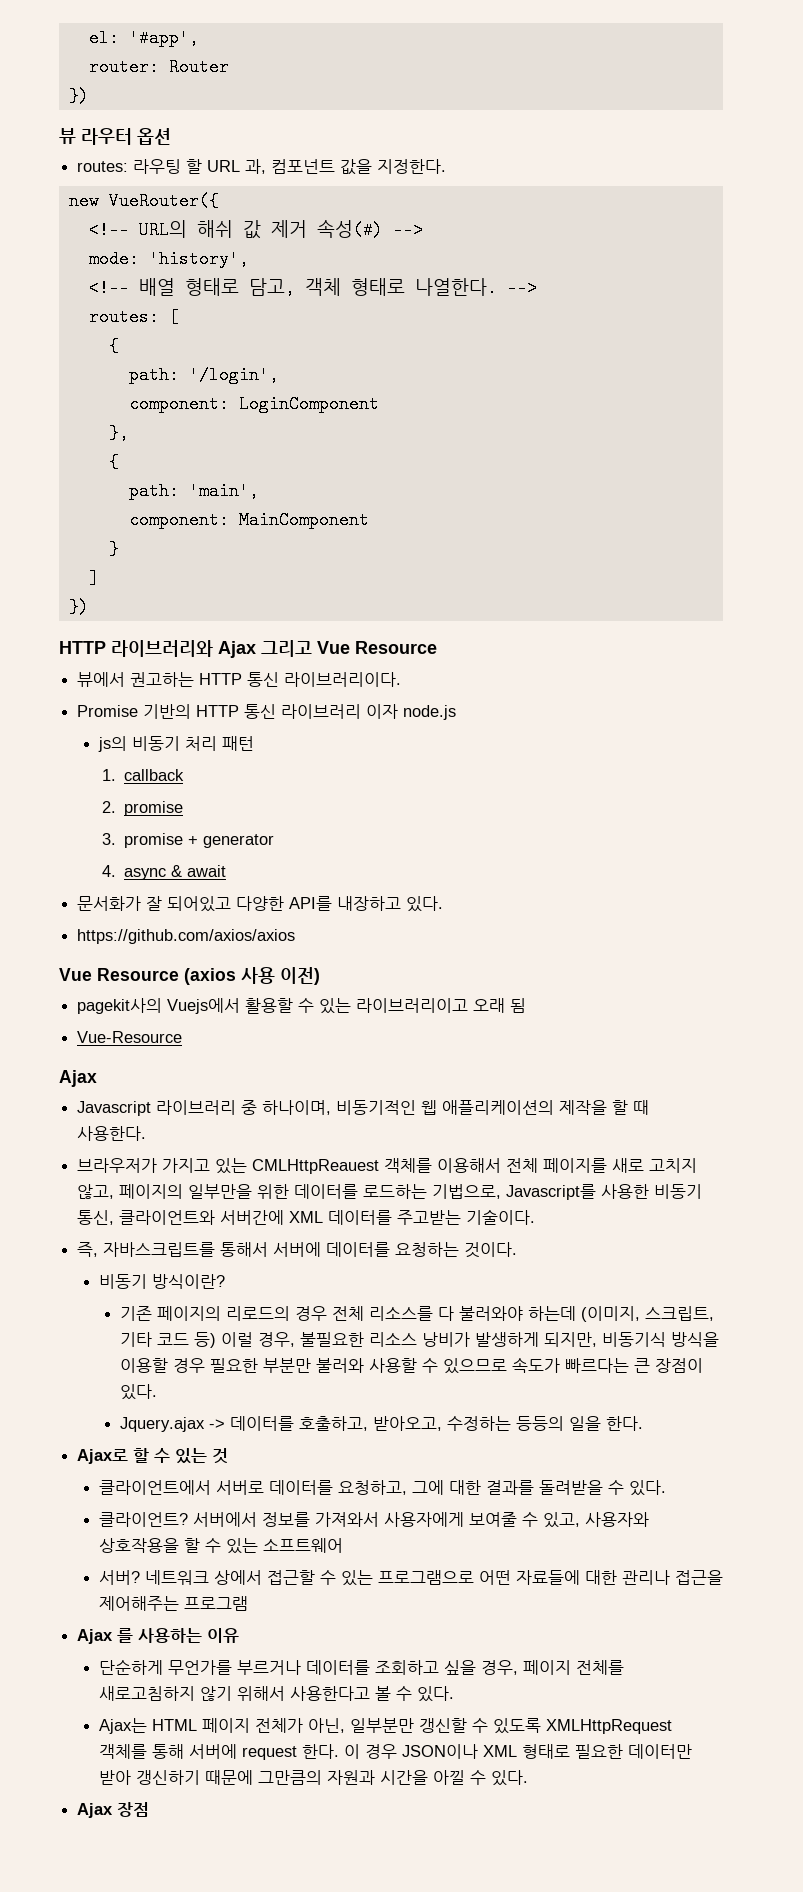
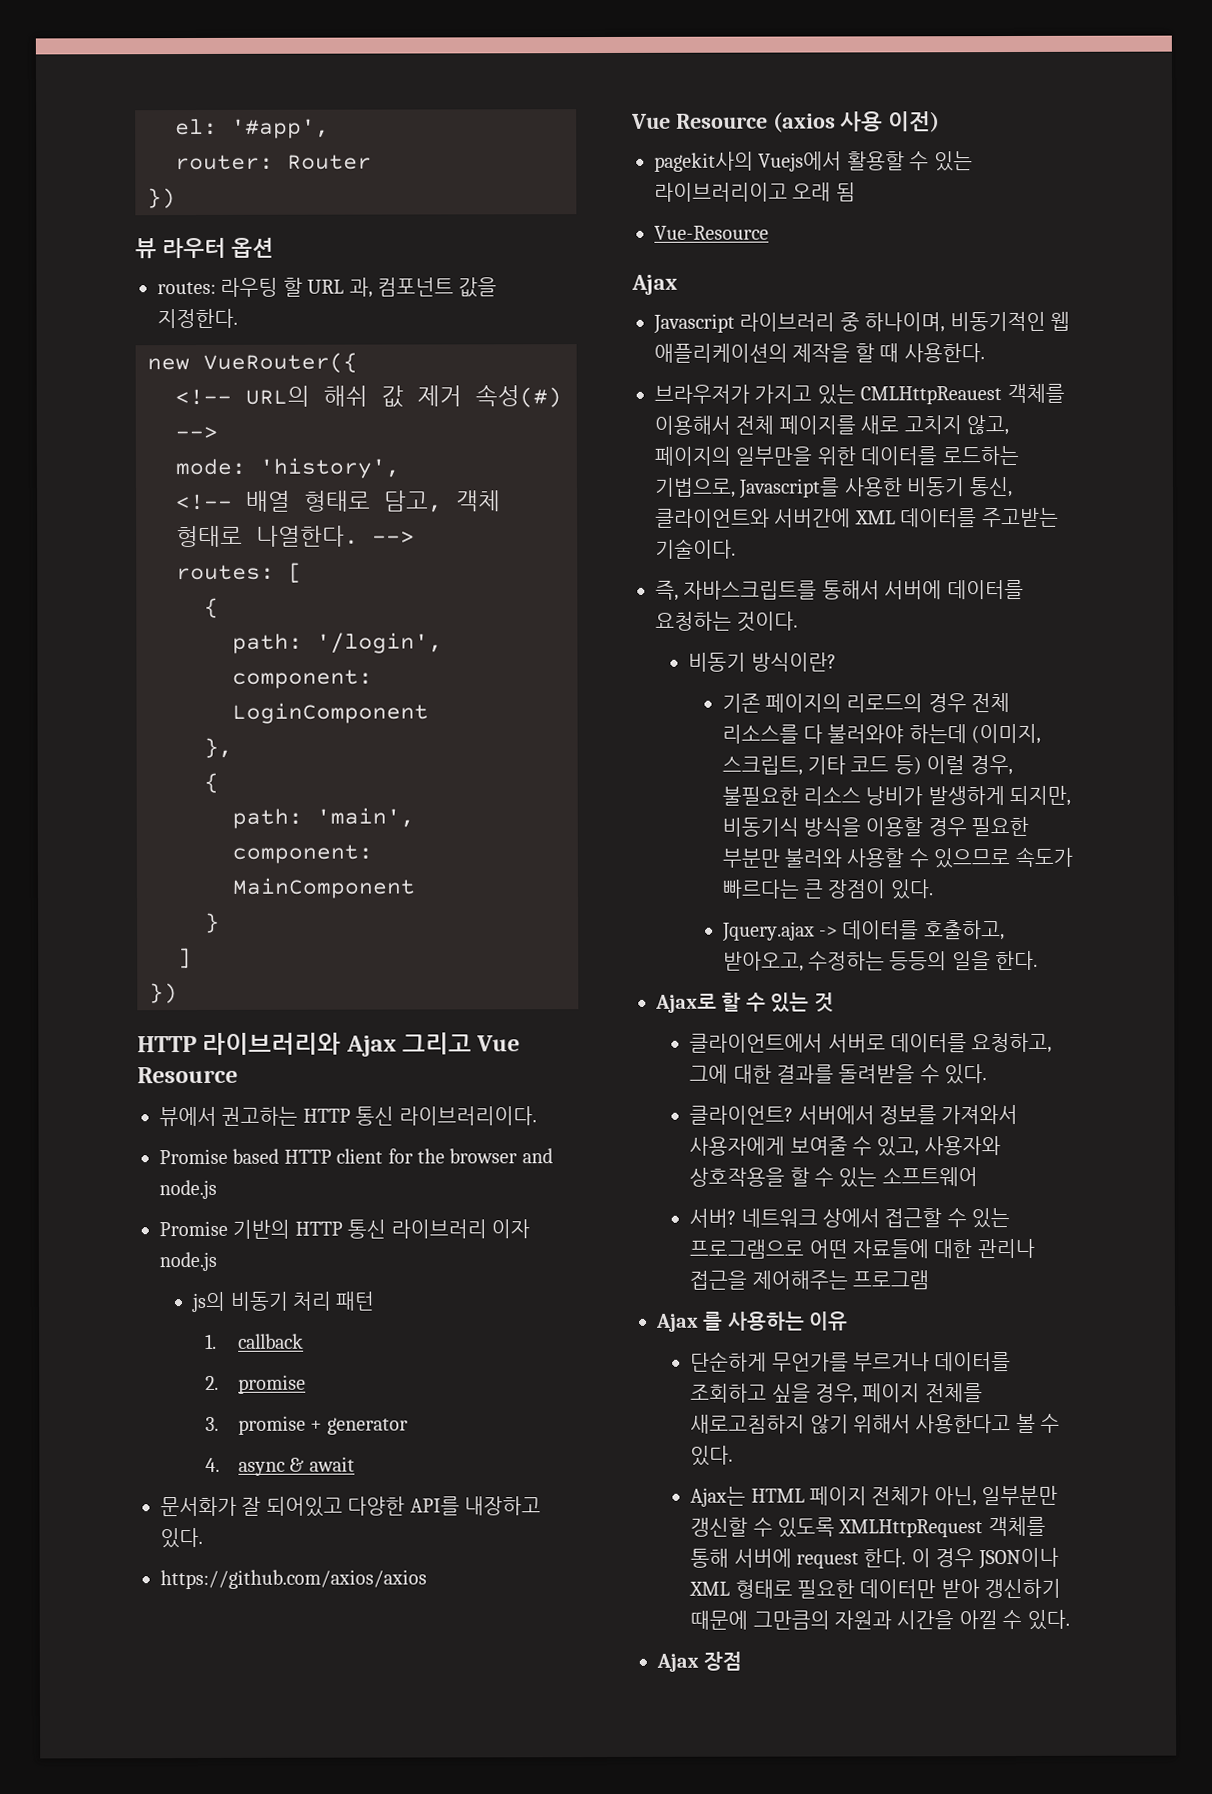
+ Promise based HTTP client for the browser and node.js

